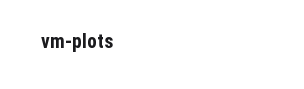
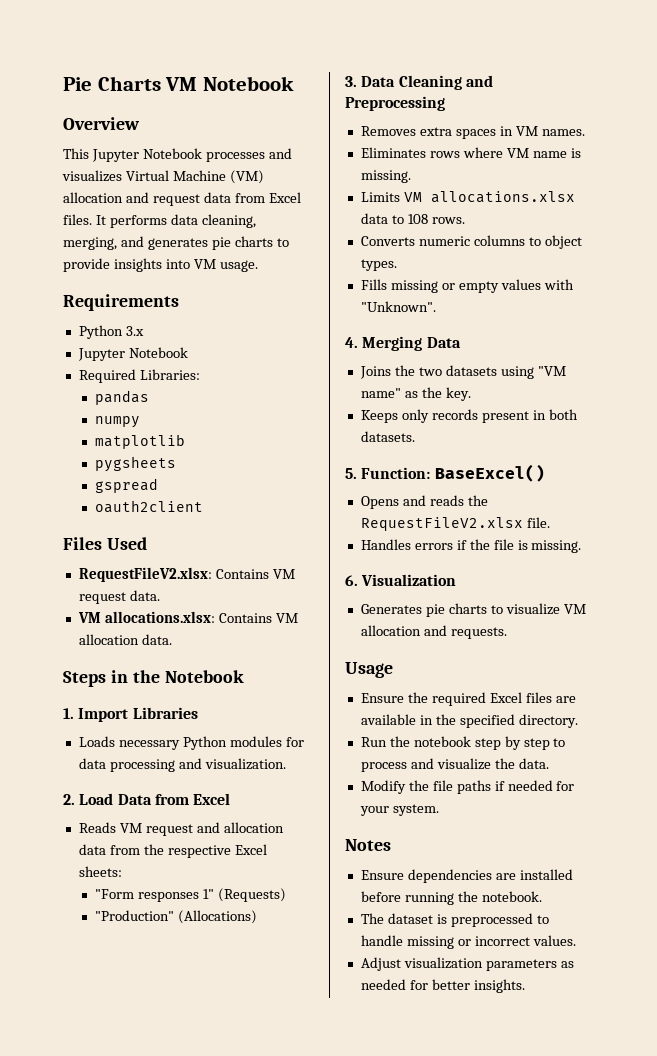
- vm-plots
+ Pie Charts VM Notebook
+ Overview
+ This Jupyter Notebook processes and visualizes Virtual Machine (VM) allocation and request data from Excel files. It performs data cleaning, merging, and generates pie charts to provide insights into VM usage.
+ Requirements
+ Python 3.x
+ Jupyter Notebook
+ Required Libraries:
+ pandas
+ numpy
+ matplotlib
+ pygsheets
+ gspread
+ oauth2client
+ Files Used
+ RequestFileV2.xlsx: Contains VM request data.
+ VM allocations.xlsx: Contains VM allocation data.
+ Steps in the Notebook
+ 1. Import Libraries
+ Loads necessary Python modules for data processing and visualization.
+ 2. Load Data from Excel
+ Reads VM request and allocation data from the respective Excel sheets:
+ "Form responses 1" (Requests)
+ "Production" (Allocations)
+ 3. Data Cleaning and Preprocessing
+ Removes extra spaces in VM names.
+ Eliminates rows where VM name is missing.
+ Limits VM allocations.xlsx data to 108 rows.
+ Converts numeric columns to object types.
+ Fills missing or empty values with "Unknown".
+ 4. Merging Data
+ Joins the two datasets using "VM name" as the key.
+ Keeps only records present in both datasets.
+ 5. Function: BaseExcel()
+ Opens and reads the RequestFileV2.xlsx file.
+ Handles errors if the file is missing.
+ 6. Visualization
+ Generates pie charts to visualize VM allocation and requests.
+ Usage
+ Ensure the required Excel files are available in the specified directory.
+ Run the notebook step by step to process and visualize the data.
+ Modify the file paths if needed for your system.
+ Notes
+ Ensure dependencies are installed before running the notebook.
+ The dataset is preprocessed to handle missing or incorrect values.
+ Adjust visualization parameters as needed for better insights.

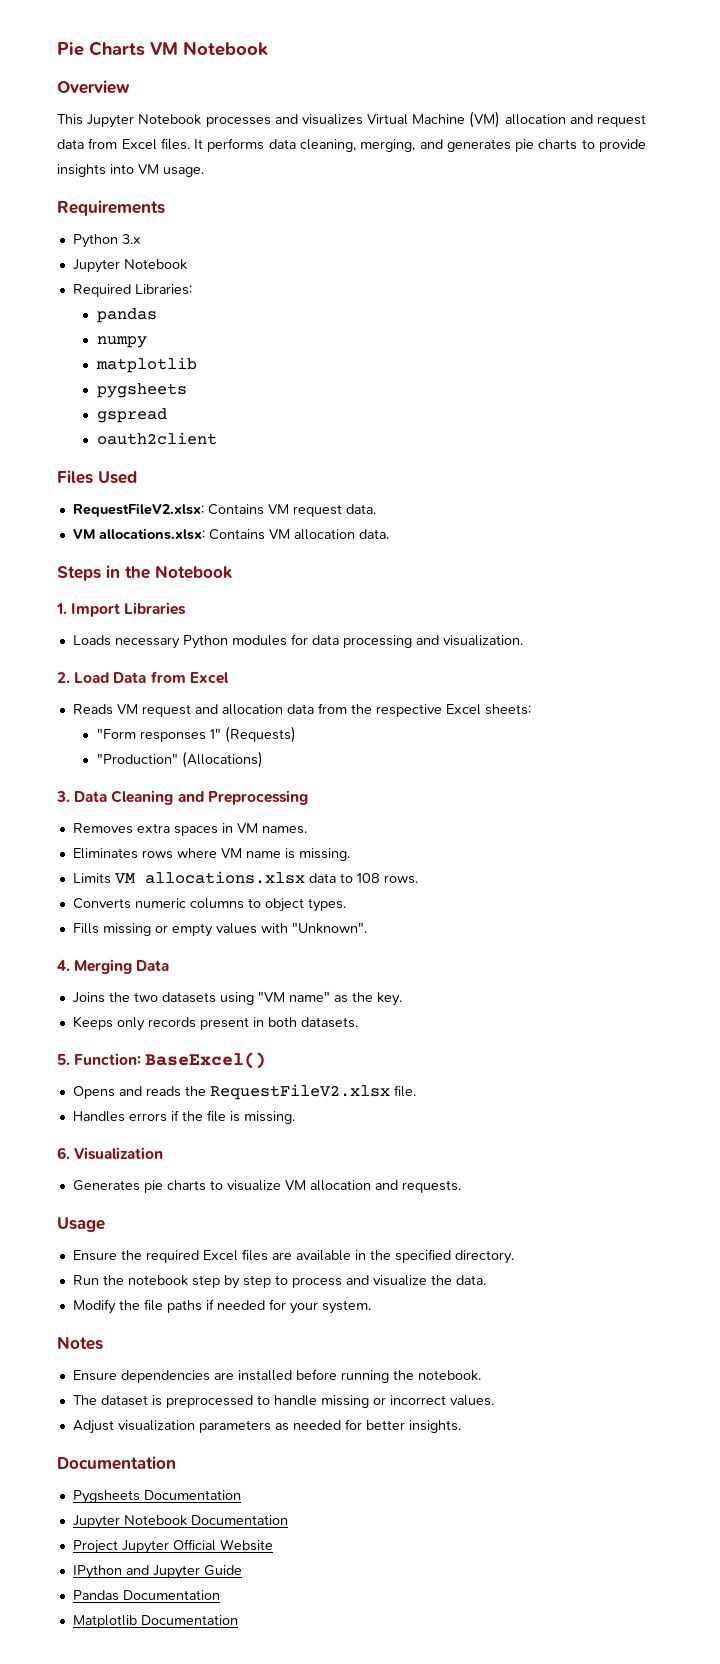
  Adjust visualization parameters as needed for better insights.
+ Documentation
+ Pygsheets Documentation
+ Jupyter Notebook Documentation
+ Project Jupyter Official Website
+ IPython and Jupyter Guide
+ Pandas Documentation
+ Matplotlib Documentation

